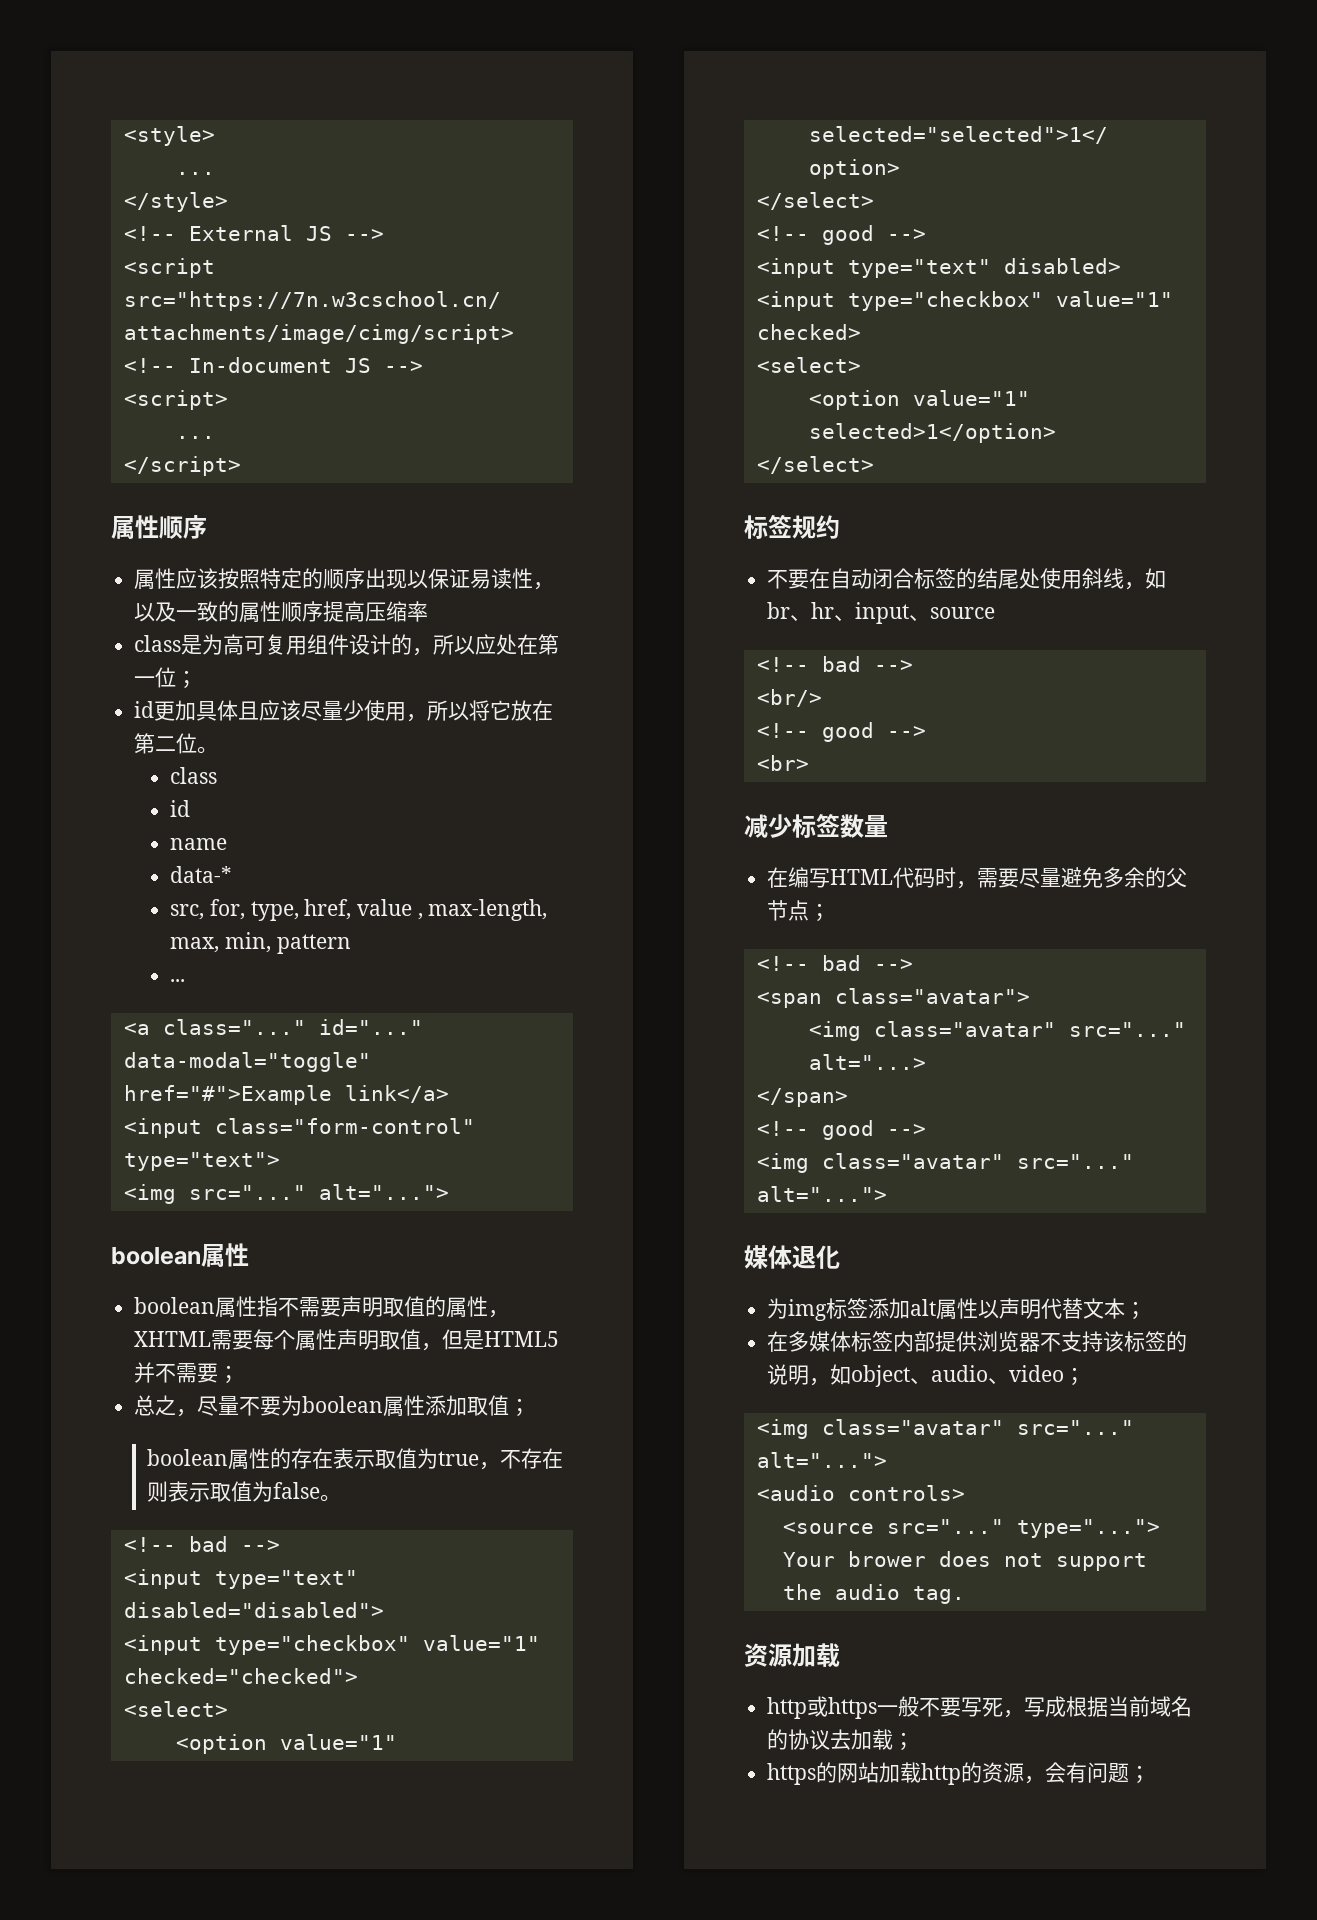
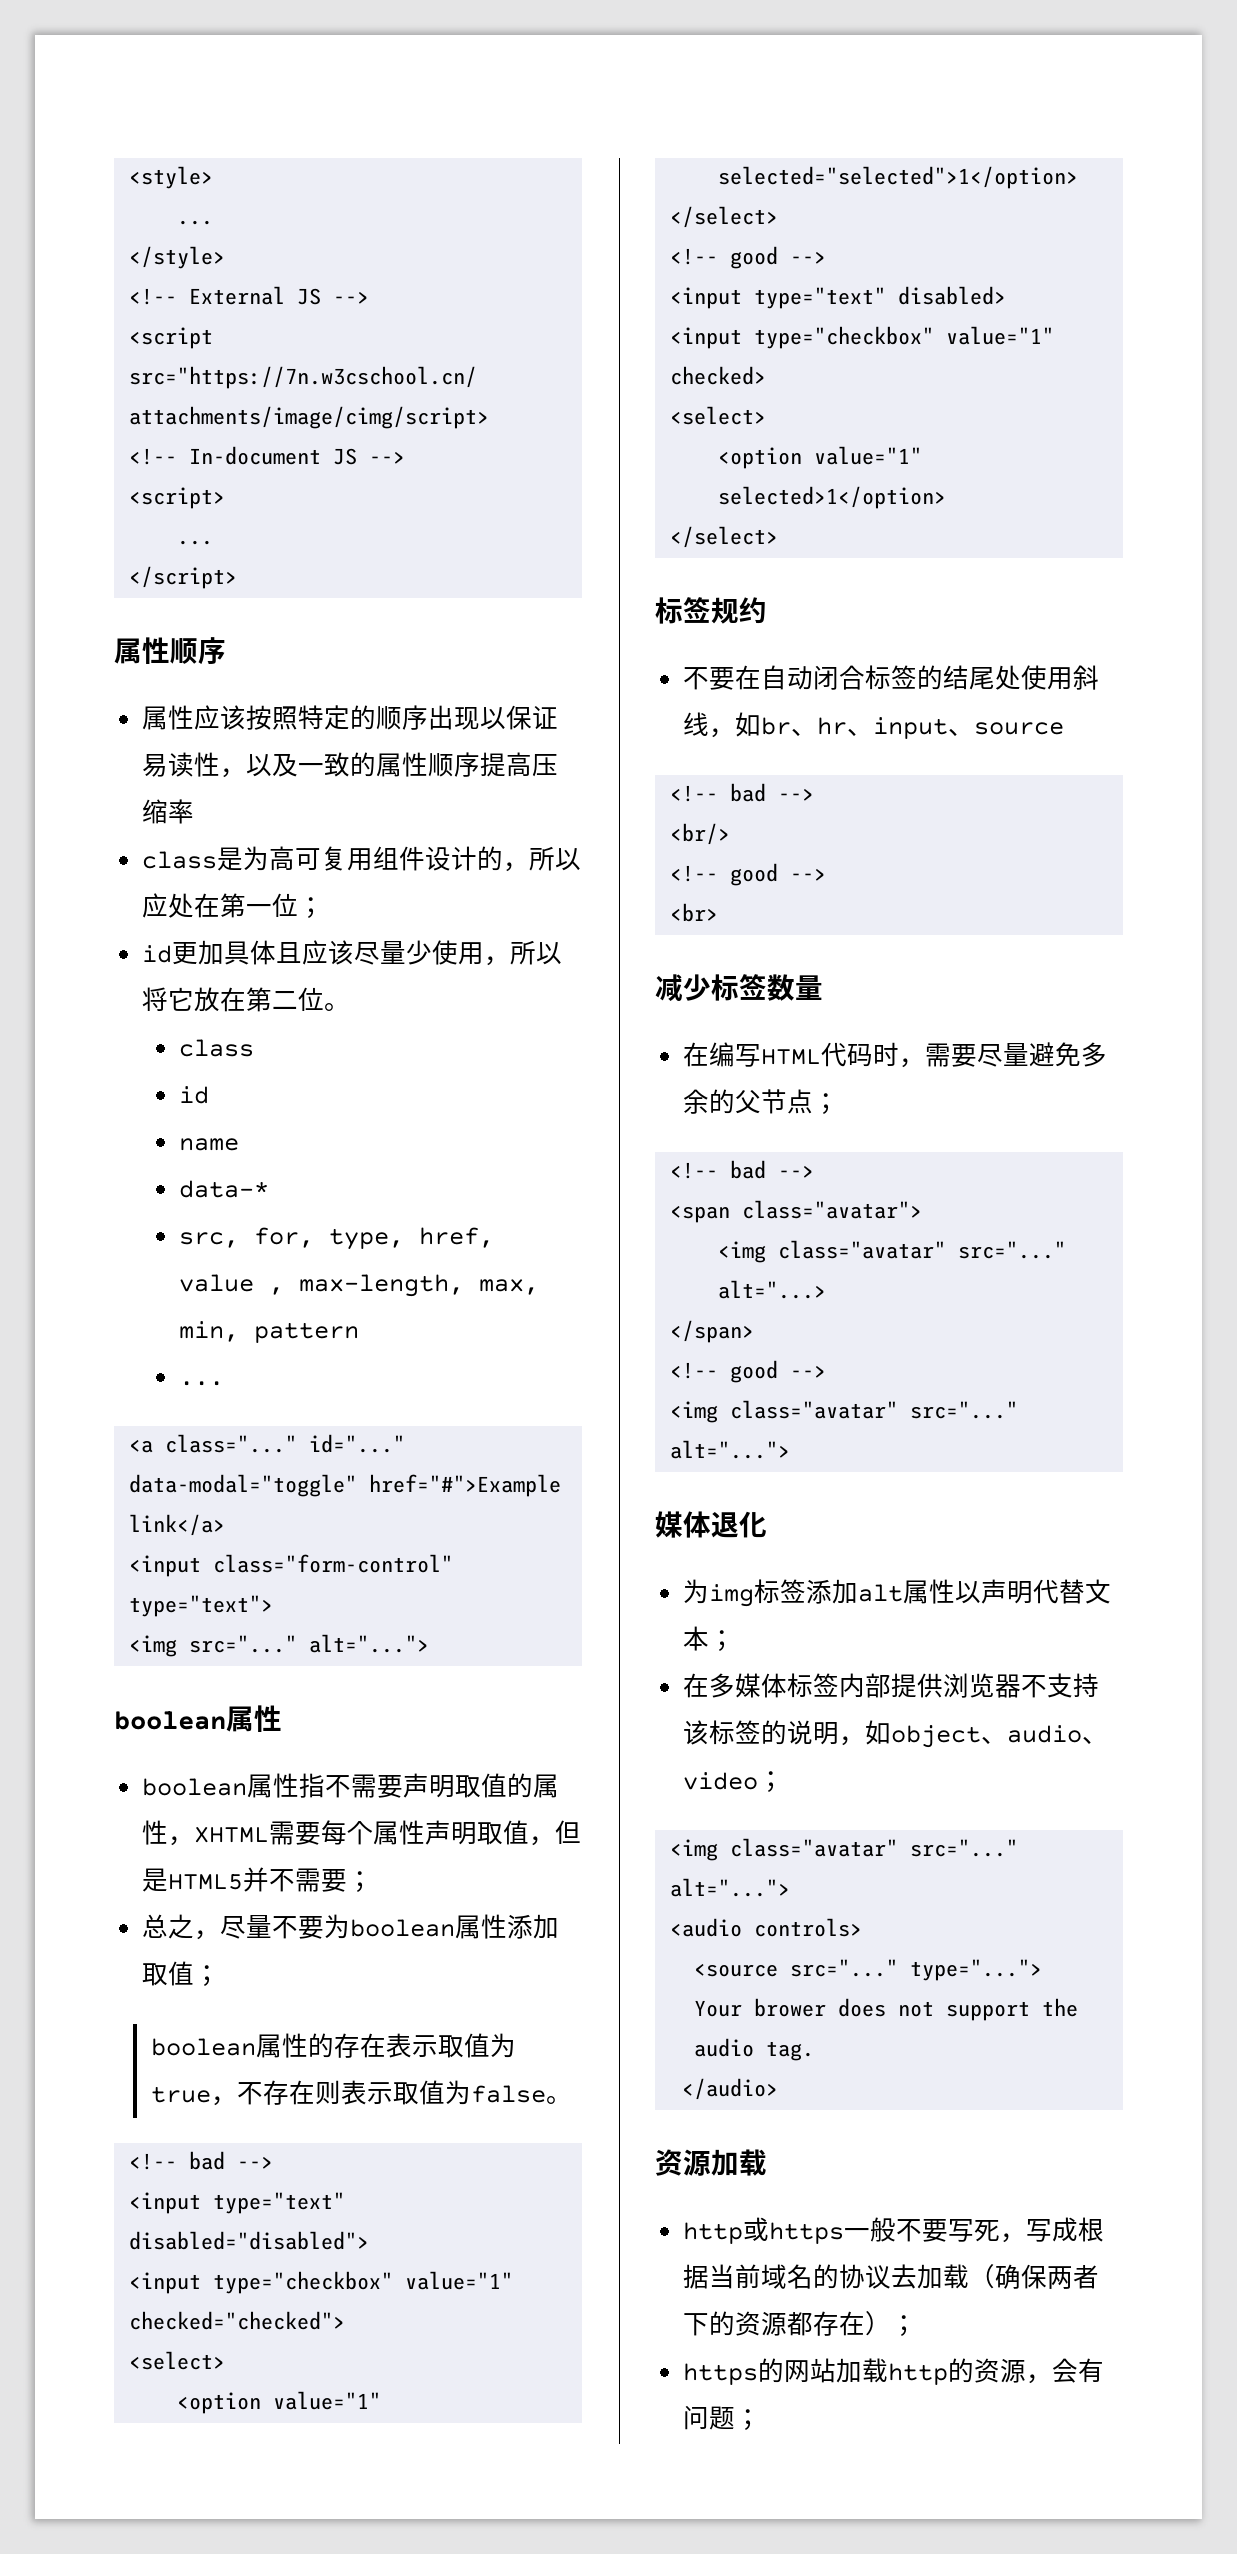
+ </audio>
- http或https一般不要写死，写成根据当前域名的协议去加载；
+ http或https一般不要写死，写成根据当前域名的协议去加载（确保两者下的资源都存在）；

